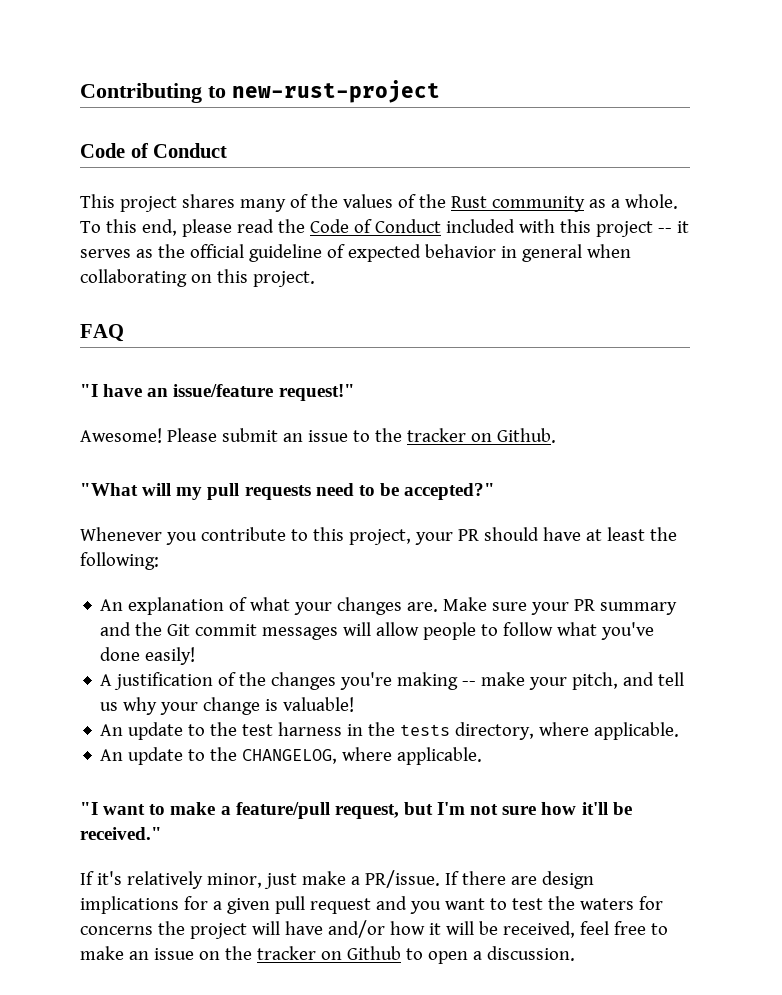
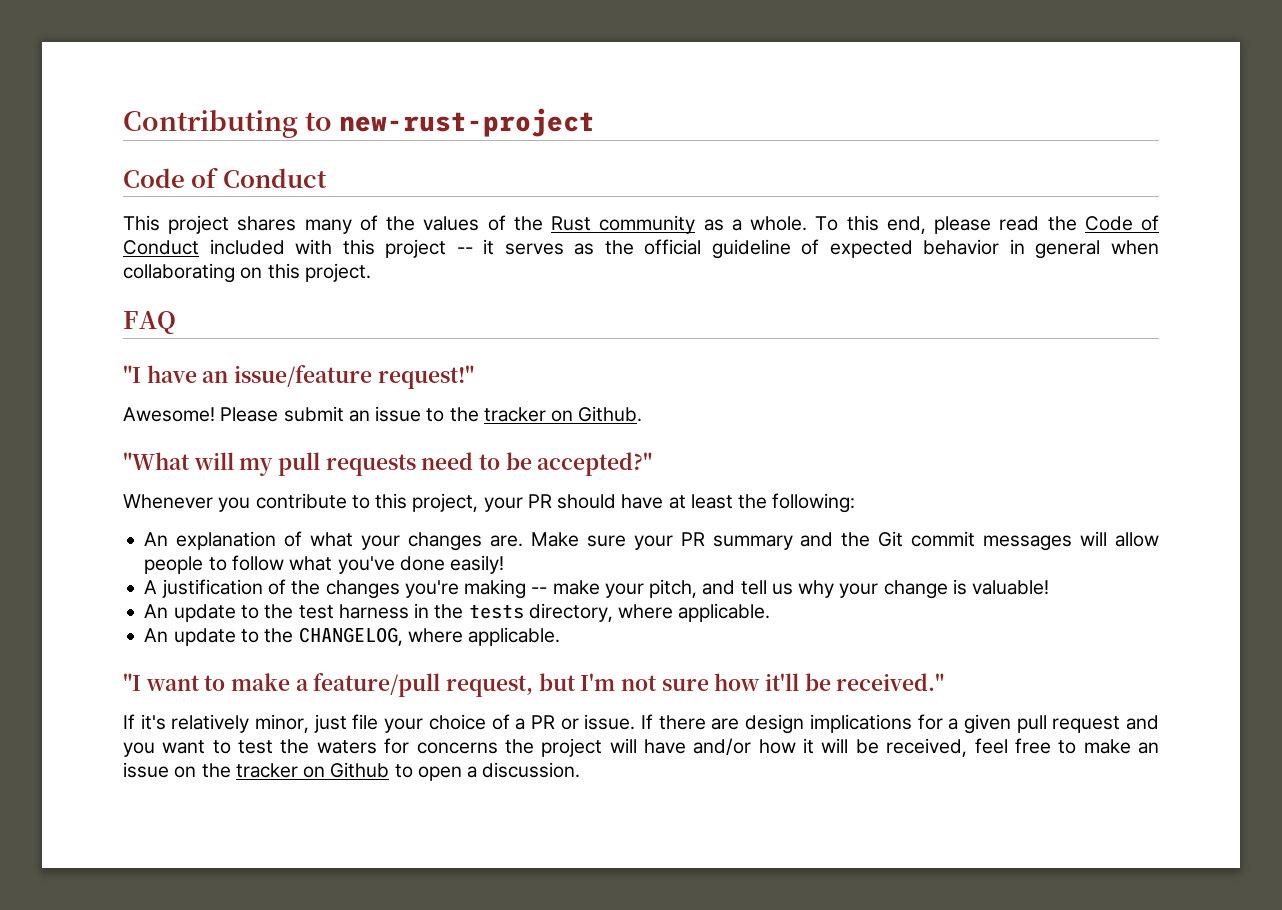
- If it's relatively minor, just make a PR/issue.
+ If it's relatively minor, just file your choice of a PR or issue.

